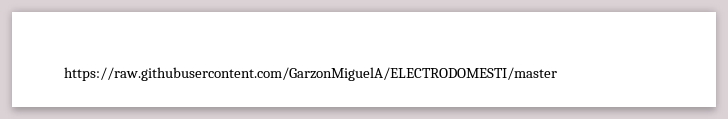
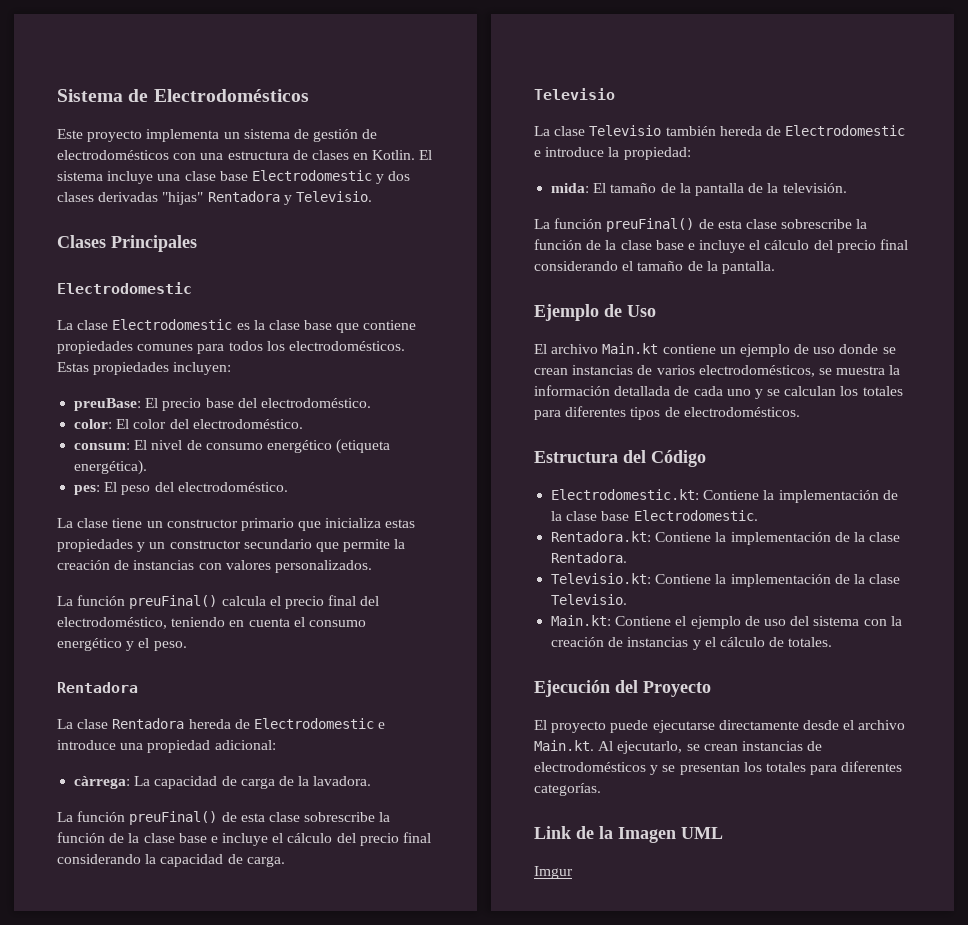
- https://raw.githubusercontent.com/GarzonMiguelA/ELECTRODOMESTI/master
+ Sistema de Electrodomésticos
+ Este proyecto implementa un sistema de gestión de electrodomésticos con una estructura de clases en Kotlin. El sistema incluye una clase base Electrodomestic y dos clases derivadas "hijas" Rentadora y Televisio.
+ Clases Principales
+ Electrodomestic
+ La clase Electrodomestic es la clase base que contiene propiedades comunes para todos los electrodomésticos. Estas propiedades incluyen:
+ preuBase: El precio base del electrodoméstico.
+ color: El color del electrodoméstico.
+ consum: El nivel de consumo energético (etiqueta energética).
+ pes: El peso del electrodoméstico.
+ La clase tiene un constructor primario que inicializa estas propiedades y un constructor secundario que permite la creación de instancias con valores personalizados.
+ La función preuFinal() calcula el precio final del electrodoméstico, teniendo en cuenta el consumo energético y el peso.
+ Rentadora
+ La clase Rentadora hereda de Electrodomestic e introduce una propiedad adicional:
+ càrrega: La capacidad de carga de la lavadora.
+ La función preuFinal() de esta clase sobrescribe la función de la clase base e incluye el cálculo del precio final considerando la capacidad de carga.
+ Televisio
+ La clase Televisio también hereda de Electrodomestic e introduce la propiedad:
+ mida: El tamaño de la pantalla de la televisión.
+ La función preuFinal() de esta clase sobrescribe la función de la clase base e incluye el cálculo del precio final considerando el tamaño de la pantalla.
+ Ejemplo de Uso
+ El archivo Main.kt contiene un ejemplo de uso donde se crean instancias de varios electrodomésticos, se muestra la información detallada de cada uno y se calculan los totales para diferentes tipos de electrodomésticos.
+ Estructura del Código
+ Electrodomestic.kt: Contiene la implementación de la clase base Electrodomestic.
+ Rentadora.kt: Contiene la implementación de la clase Rentadora.
+ Televisio.kt: Contiene la implementación de la clase Televisio.
+ Main.kt: Contiene el ejemplo de uso del sistema con la creación de instancias y el cálculo de totales.
+ Ejecución del Proyecto
+ El proyecto puede ejecutarse directamente desde el archivo Main.kt. Al ejecutarlo, se crean instancias de electrodomésticos y se presentan los totales para diferentes categorías.
+ Link de la Imagen UML
+ Imgur

